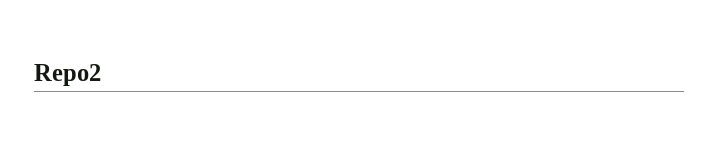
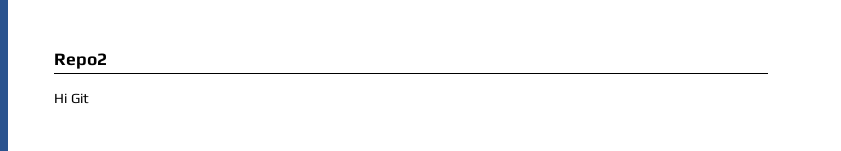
+ Hi Git

